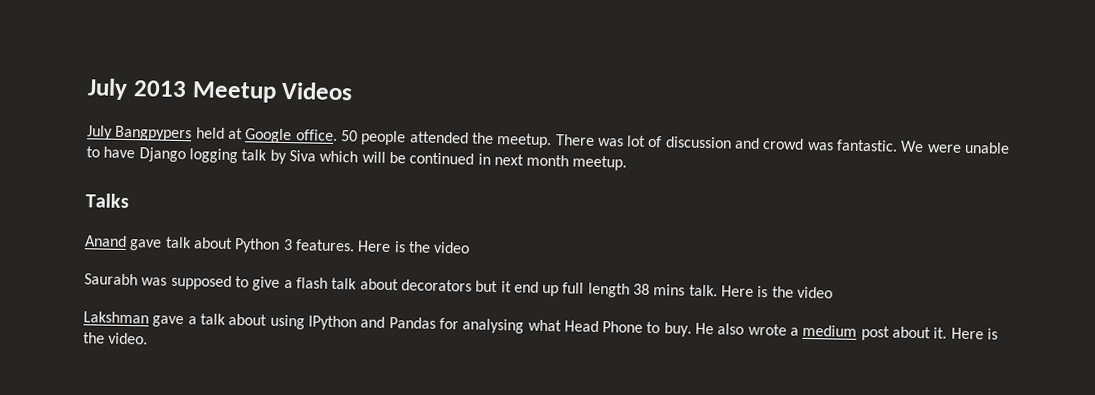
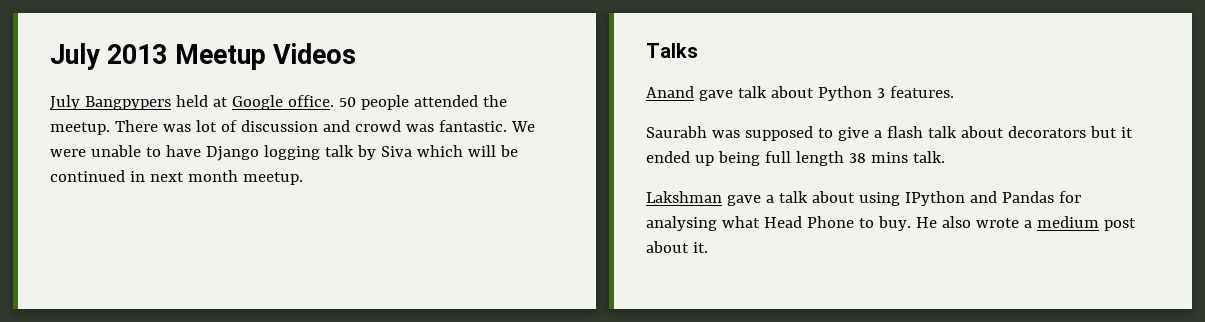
- Anand gave talk about Python 3 features. Here is the video
+ Anand gave talk about Python 3 features.
- Saurabh was supposed to give a flash talk about decorators but it end up full length 38 mins talk. Here is the video
+ Saurabh was supposed to give a flash talk about decorators but it ended up being full length 38 mins talk.
- Here is the video.

